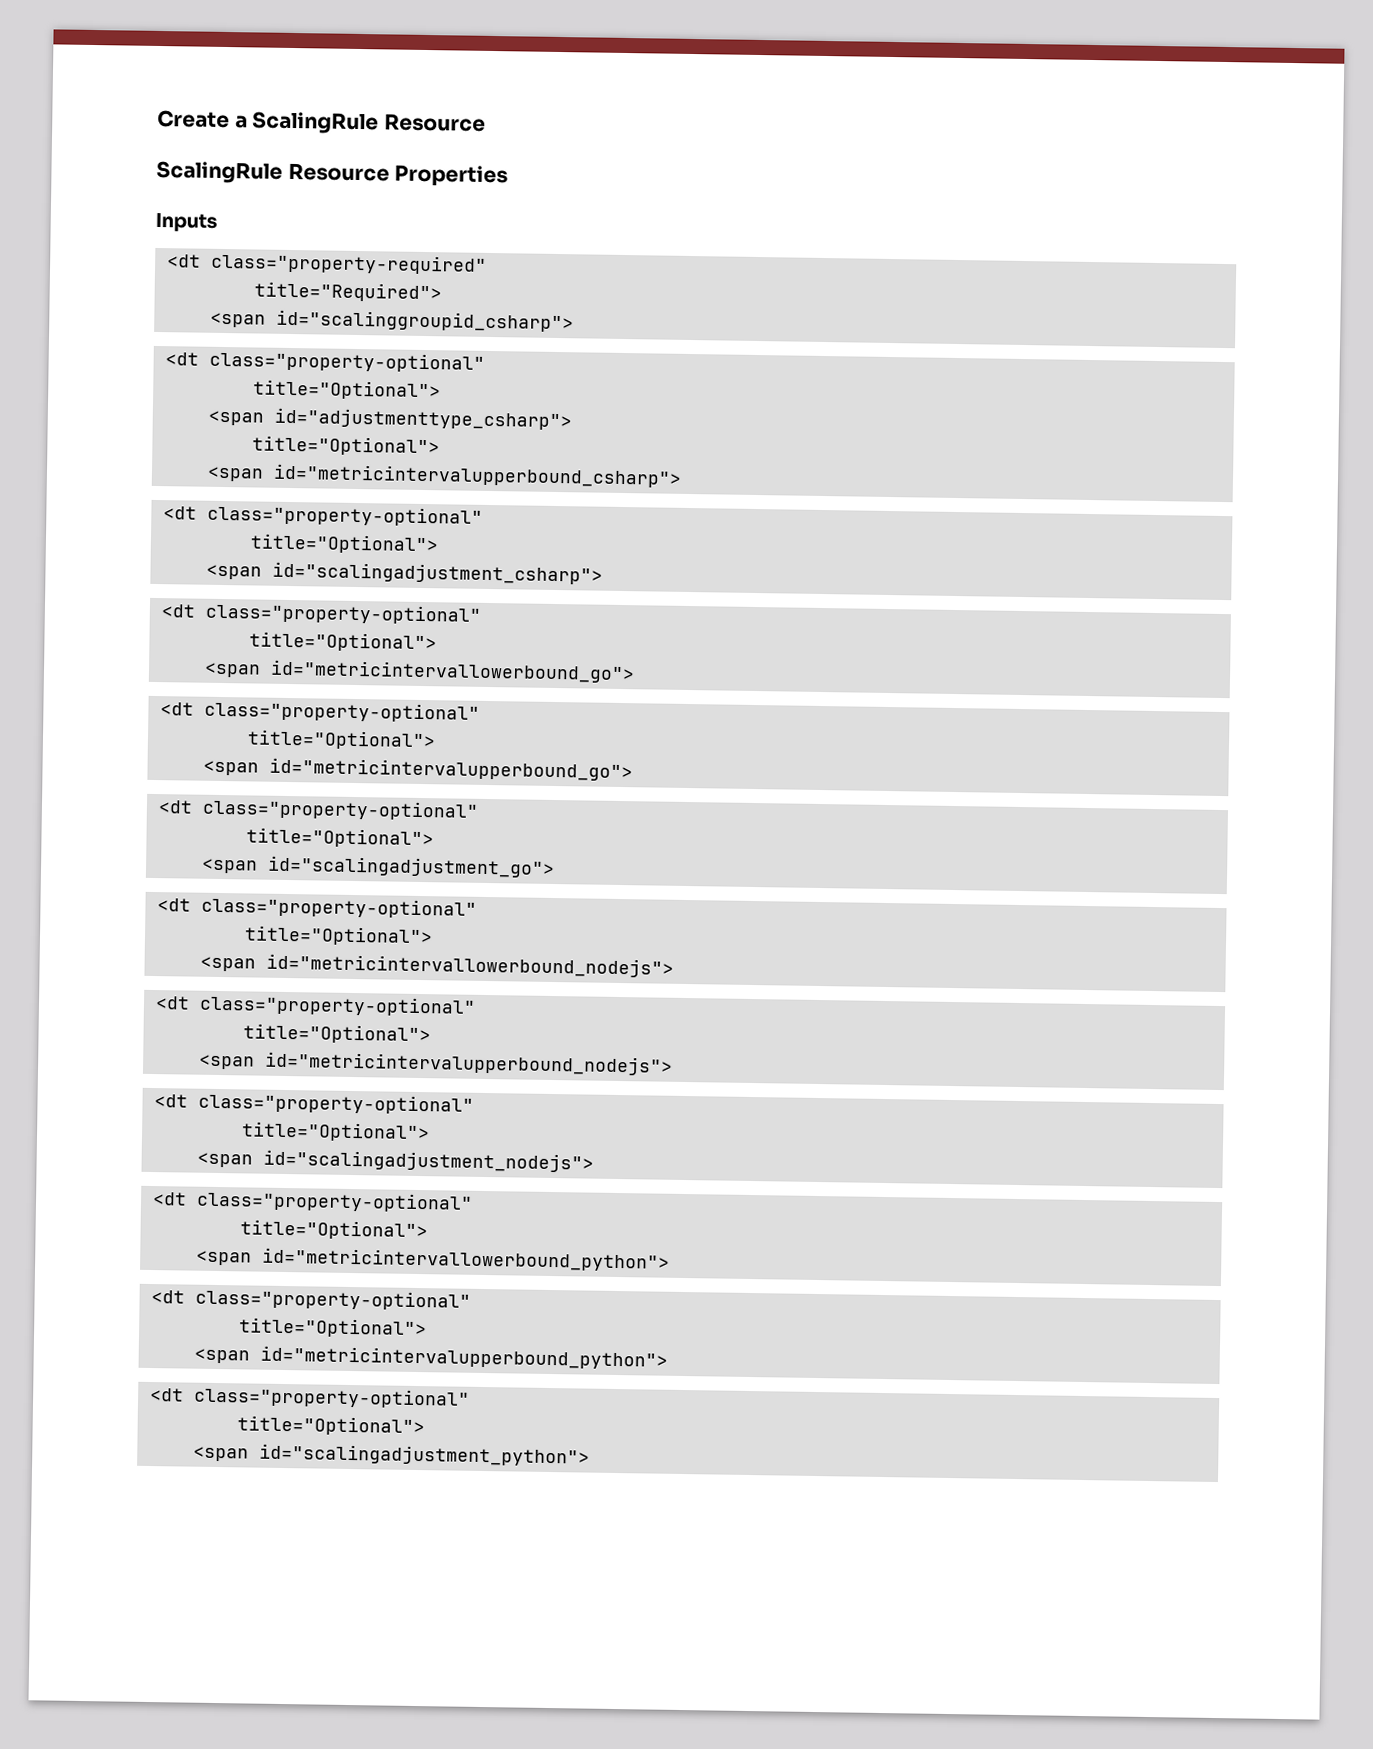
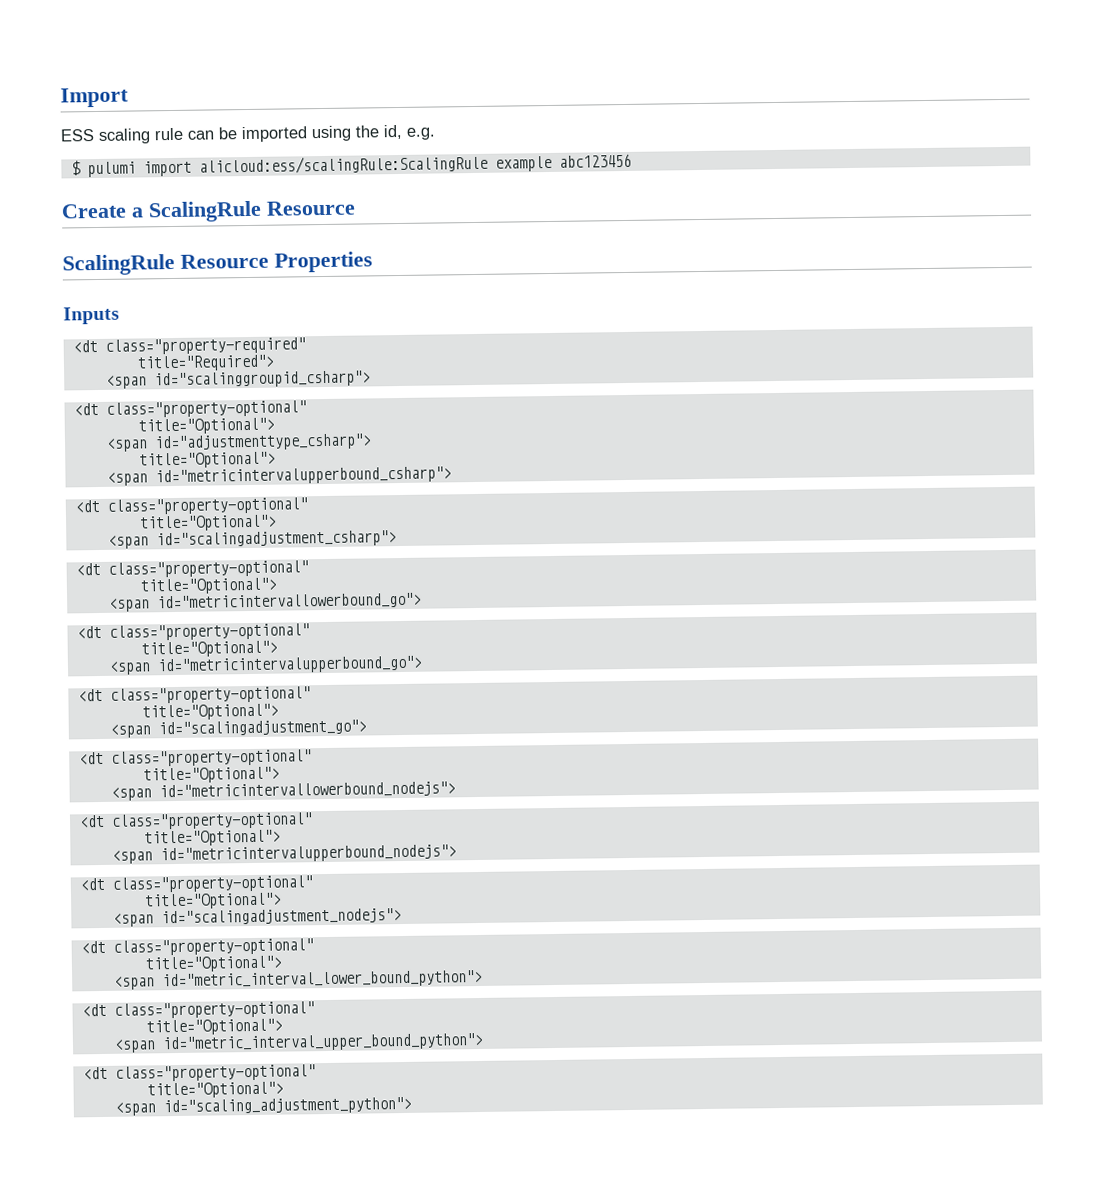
+ Import
+ ESS scaling rule can be imported using the id, e.g.
+ $ pulumi import alicloud:ess/scalingRule:ScalingRule example abc123456
- <span id="metricintervallowerbound_python">
+ <span id="metric_interval_lower_bound_python">
  <dt class="property-optional"
  title="Optional">
- <span id="metricintervalupperbound_python">
+ <span id="metric_interval_upper_bound_python">
  <dt class="property-optional"
  title="Optional">
- <span id="scalingadjustment_python">
+ <span id="scaling_adjustment_python">

